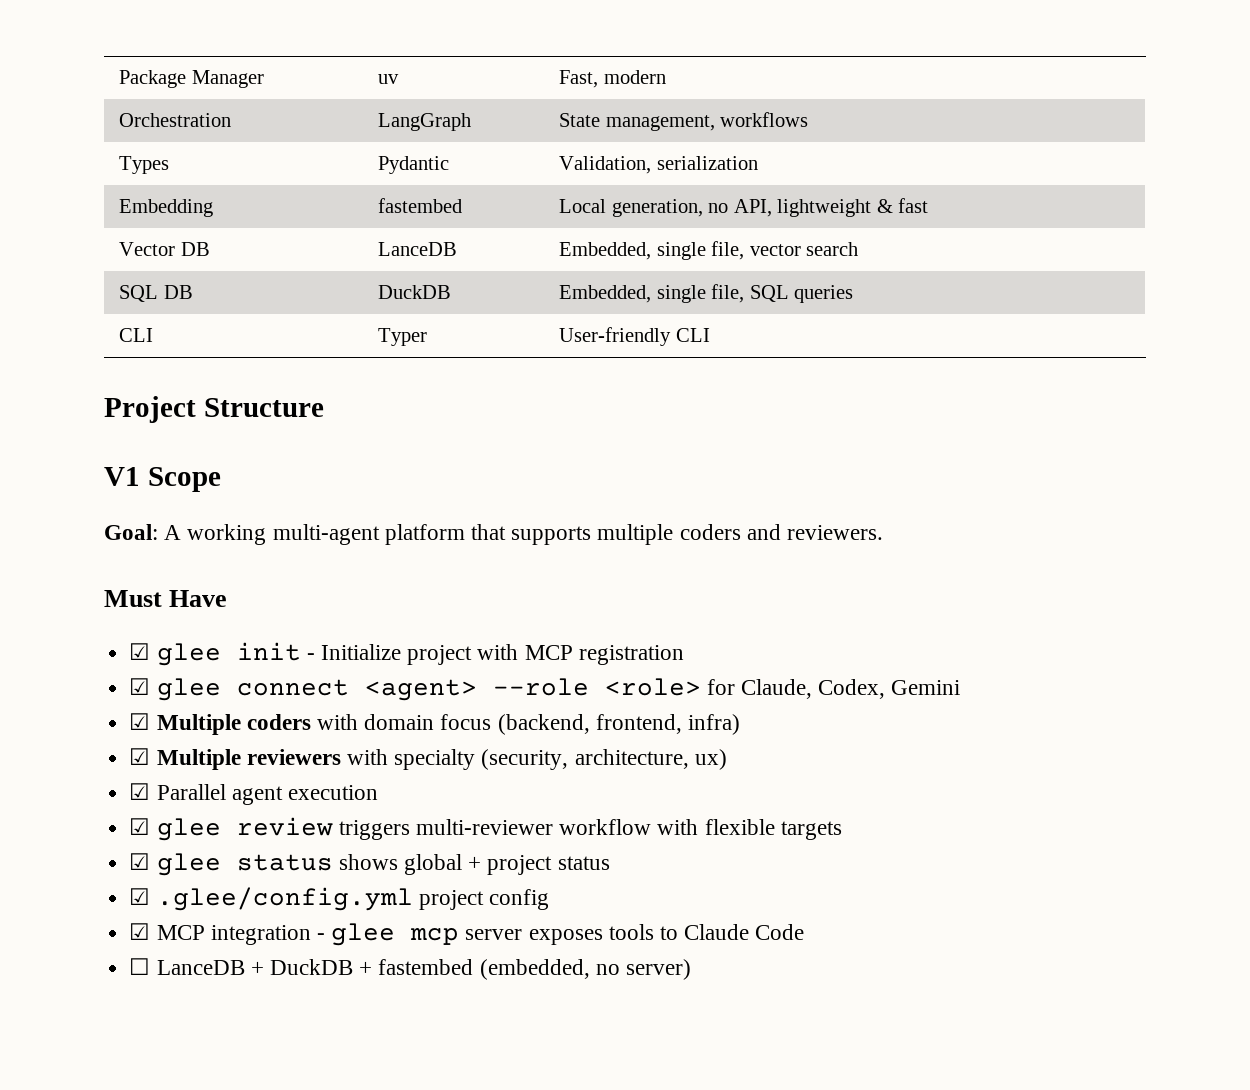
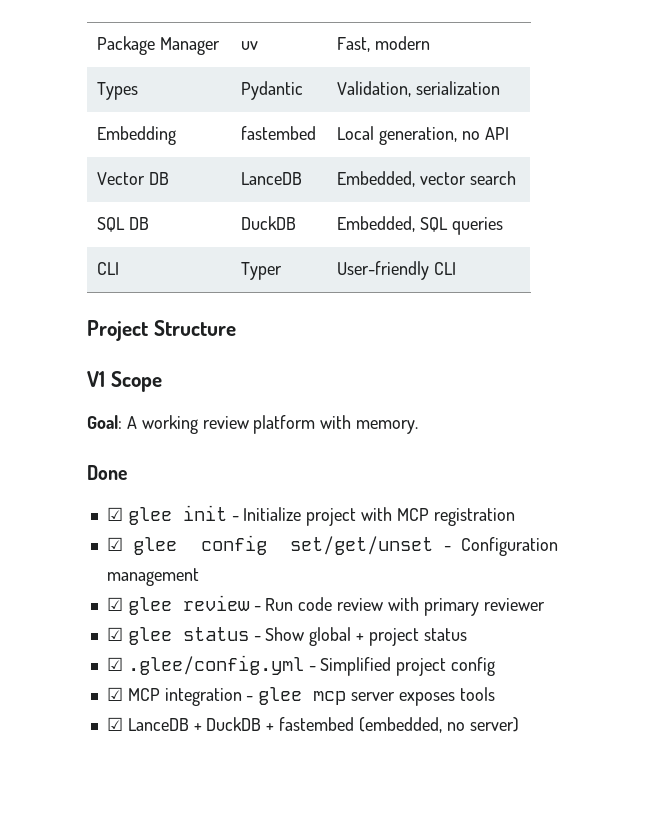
- Orchestration | LangGraph | State management, workflows
- Embedding | fastembed | Local generation, no API, lightweight & fast
+ Embedding | fastembed | Local generation, no API
- Vector DB | LanceDB | Embedded, single file, vector search
+ Vector DB | LanceDB | Embedded, vector search
- SQL DB | DuckDB | Embedded, single file, SQL queries
+ SQL DB | DuckDB | Embedded, SQL queries
- Goal: A working multi-agent platform that supports multiple coders and reviewers.
- Must Have
+ Goal: A working review platform with memory.
+ Done
- ☑ glee connect <agent> --role <role> for Claude, Codex, Gemini
- ☑ Multiple coders with domain focus (backend, frontend, infra)
- ☑ Multiple reviewers with specialty (security, architecture, ux)
- ☑ Parallel agent execution
- ☑ glee review triggers multi-reviewer workflow with flexible targets
+ ☑ glee config set/get/unset - Configuration management
+ ☑ glee review - Run code review with primary reviewer
- ☑ glee status shows global + project status
+ ☑ glee status - Show global + project status
- ☑ .glee/config.yml project config
+ ☑ .glee/config.yml - Simplified project config
- ☑ MCP integration - glee mcp server exposes tools to Claude Code
- ☐ LanceDB + DuckDB + fastembed (embedded, no server)
+ ☑ MCP integration - glee mcp server exposes tools
+ ☑ LanceDB + DuckDB + fastembed (embedded, no server)

